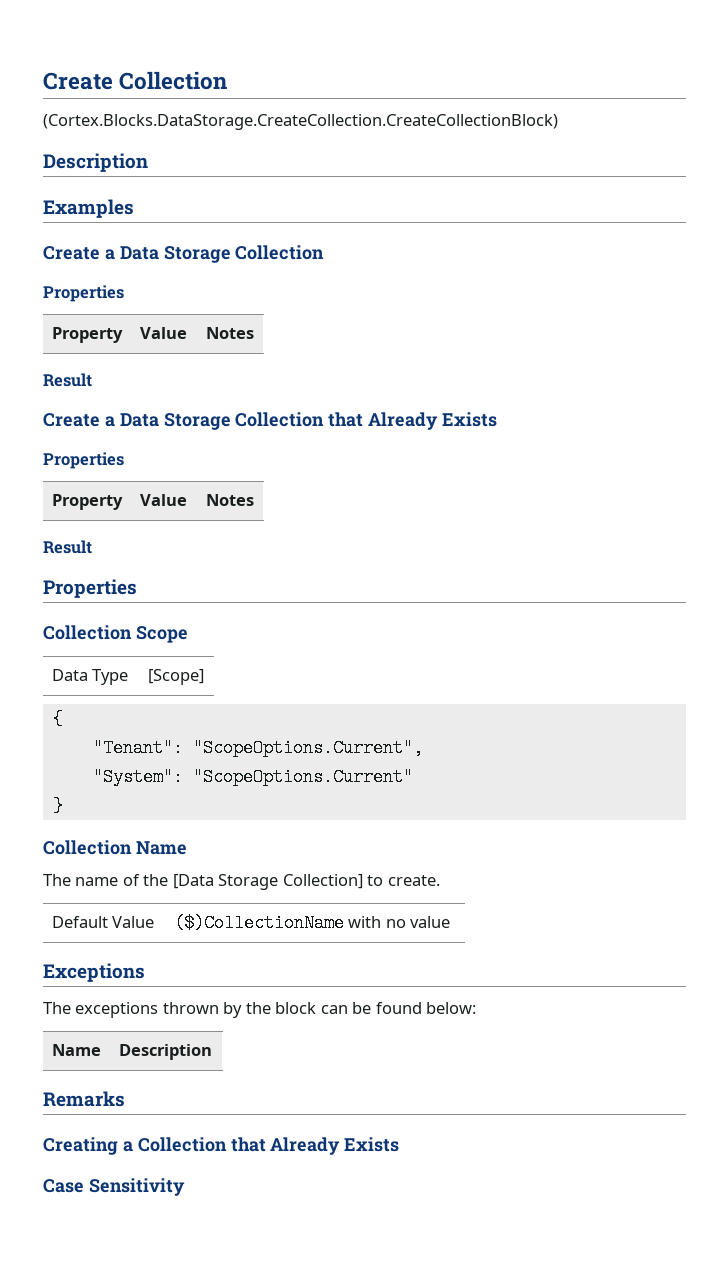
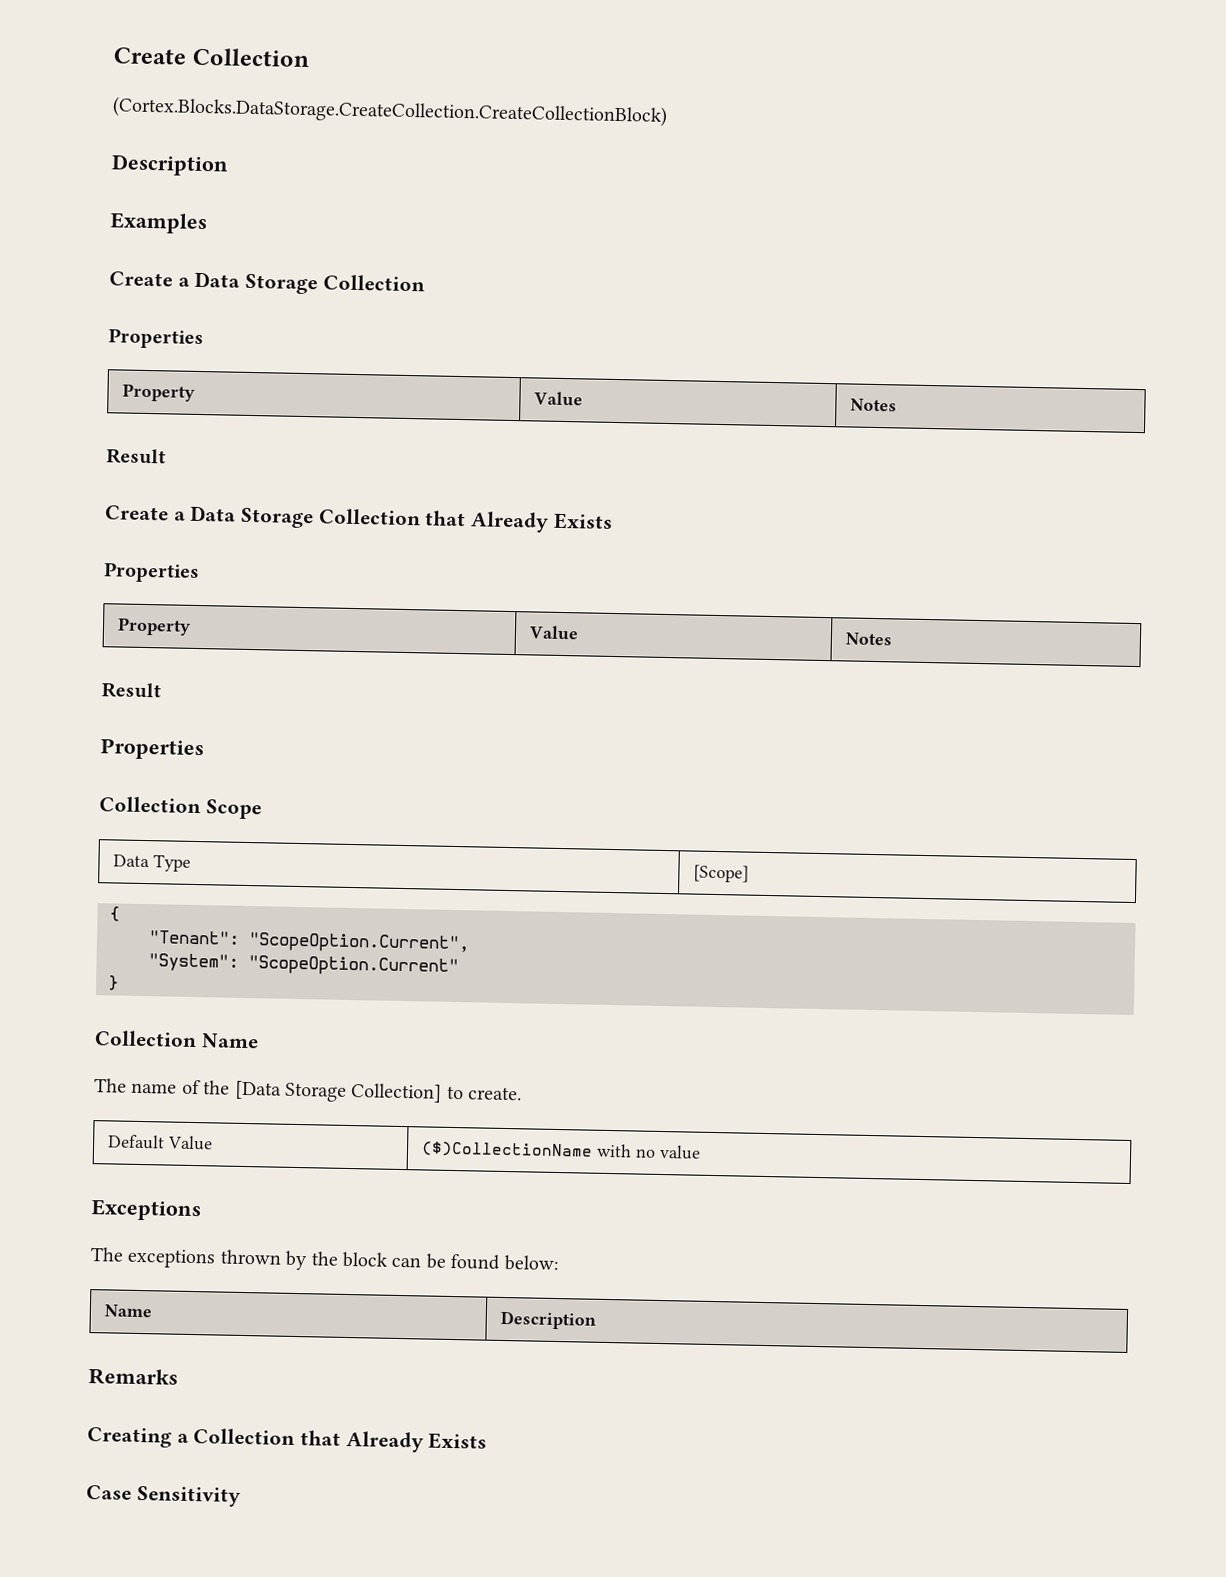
- "Tenant": "ScopeOptions.Current",
+ "Tenant": "ScopeOption.Current",
- "System": "ScopeOptions.Current"
+ "System": "ScopeOption.Current"

